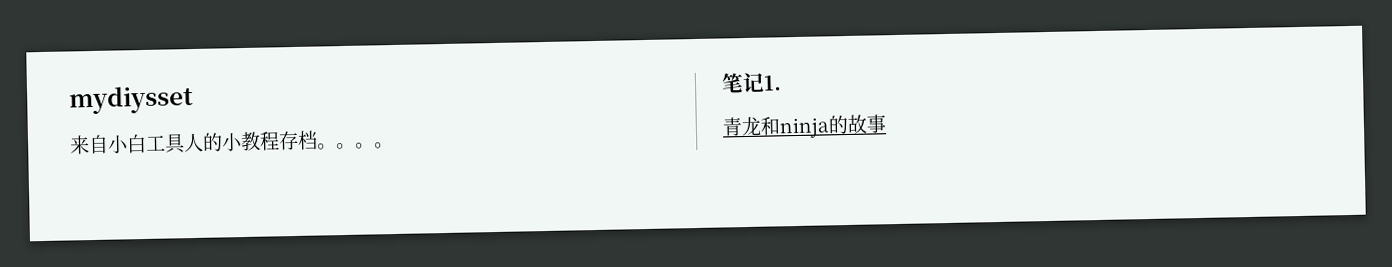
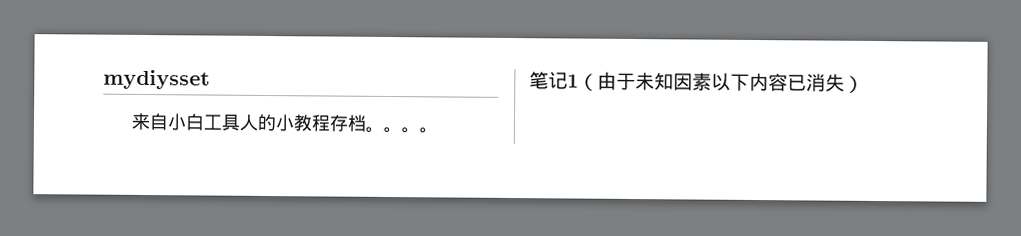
- 笔记1.
- 青龙和ninja的故事
+ 笔记1（由于未知因素以下内容已消失）

